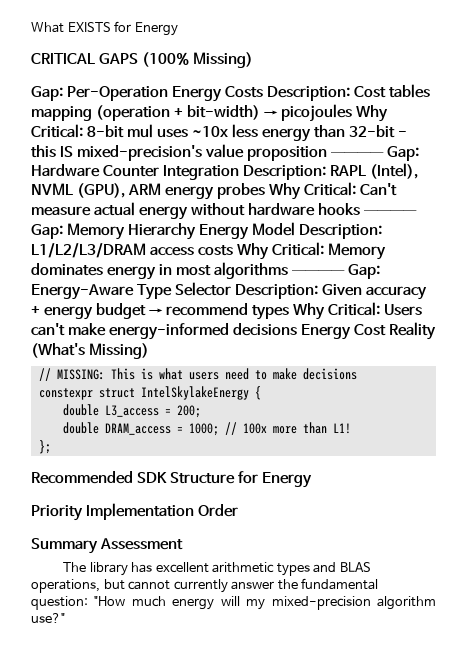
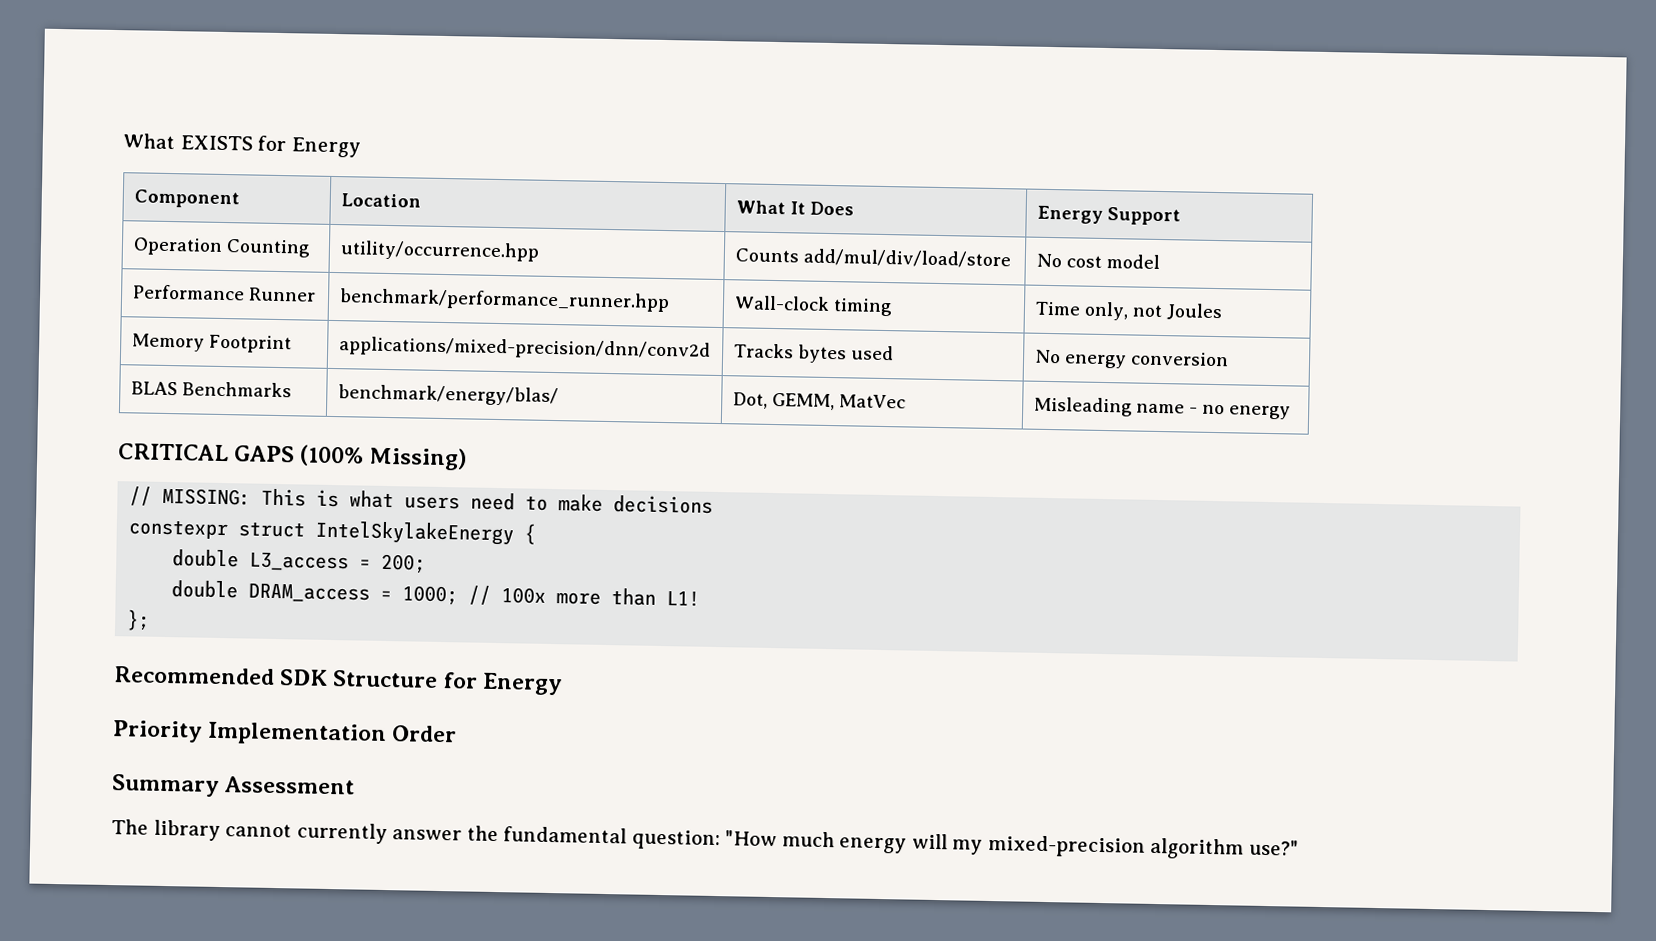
+ Component | Location | What It Does | Energy Support
+ Operation Counting | utility/occurrence.hpp | Counts add/mul/div/load/store | No cost model
+ Performance Runner | benchmark/performance_runner.hpp | Wall-clock timing | Time only, not Joules
+ Memory Footprint | applications/mixed-precision/dnn/conv2d | Tracks bytes used | No energy conversion
+ BLAS Benchmarks | benchmark/energy/blas/ | Dot, GEMM, MatVec | Misleading name - no energy
  CRITICAL GAPS (100% Missing)
- Gap: Per-Operation Energy Costs Description: Cost tables mapping (operation + bit-width) → picojoules Why Critical: 8-bit mul uses ~10x less energy than 32-bit - this IS mixed-precision's value proposition ──── Gap: Hardware Counter Integration Description: RAPL (Intel), NVML (GPU), ARM energy probes Why Critical: Can't measure actual energy without hardware hooks ──── Gap: Memory Hierarchy Energy Model Description: L1/L2/L3/DRAM access costs Why Critical: Memory dominates energy in most algorithms ──── Gap: Energy-Aware Type Selector Description: Given accuracy + energy budget → recommend types Why Critical: Users can't make energy-informed decisions Energy Cost Reality (What's Missing)
- The library has excellent arithmetic types and BLAS operations, but cannot currently answer the fundamental question: "How much energy will my mixed-precision algorithm use?"
+ The library cannot currently answer the fundamental question: "How much energy will my mixed-precision algorithm use?"

